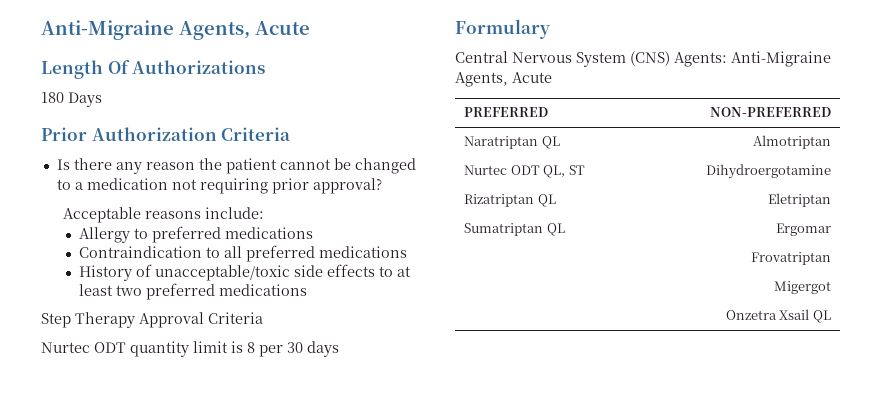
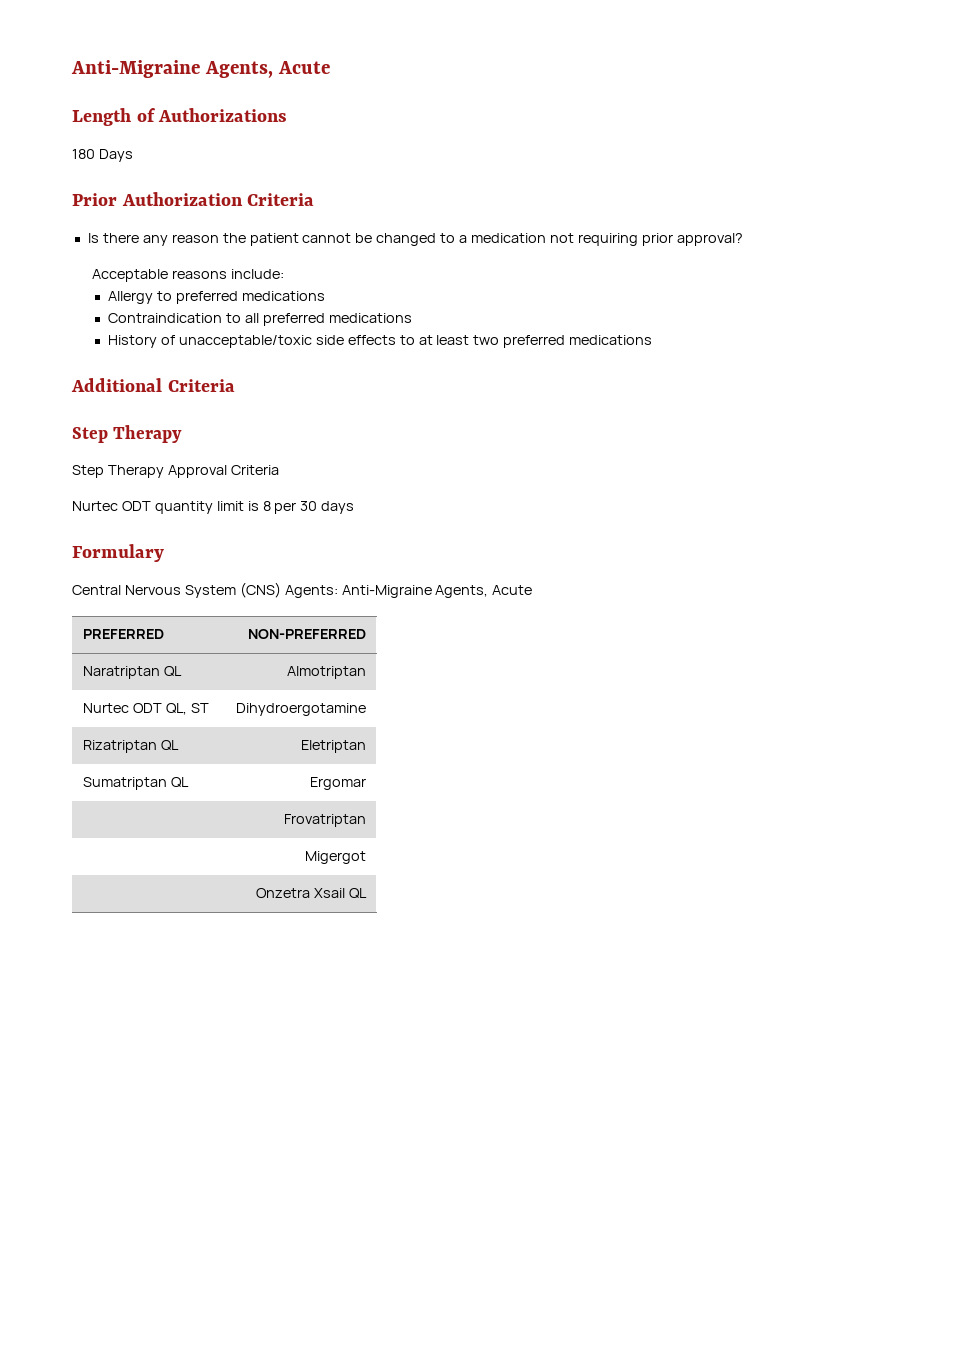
- Length Of Authorizations
+ Length of Authorizations
+ Additional Criteria
+ Step Therapy

